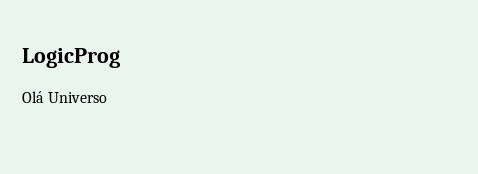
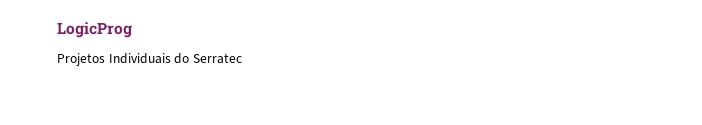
- Olá Universo
+ Projetos Individuais do Serratec

